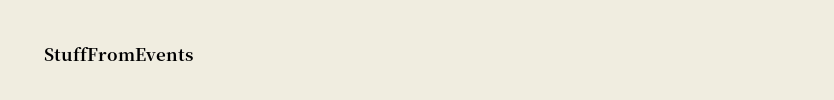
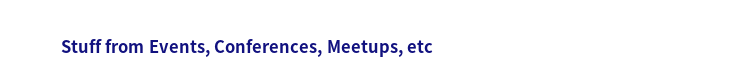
- StuffFromEvents
+ Stuff from Events, Conferences, Meetups, etc

